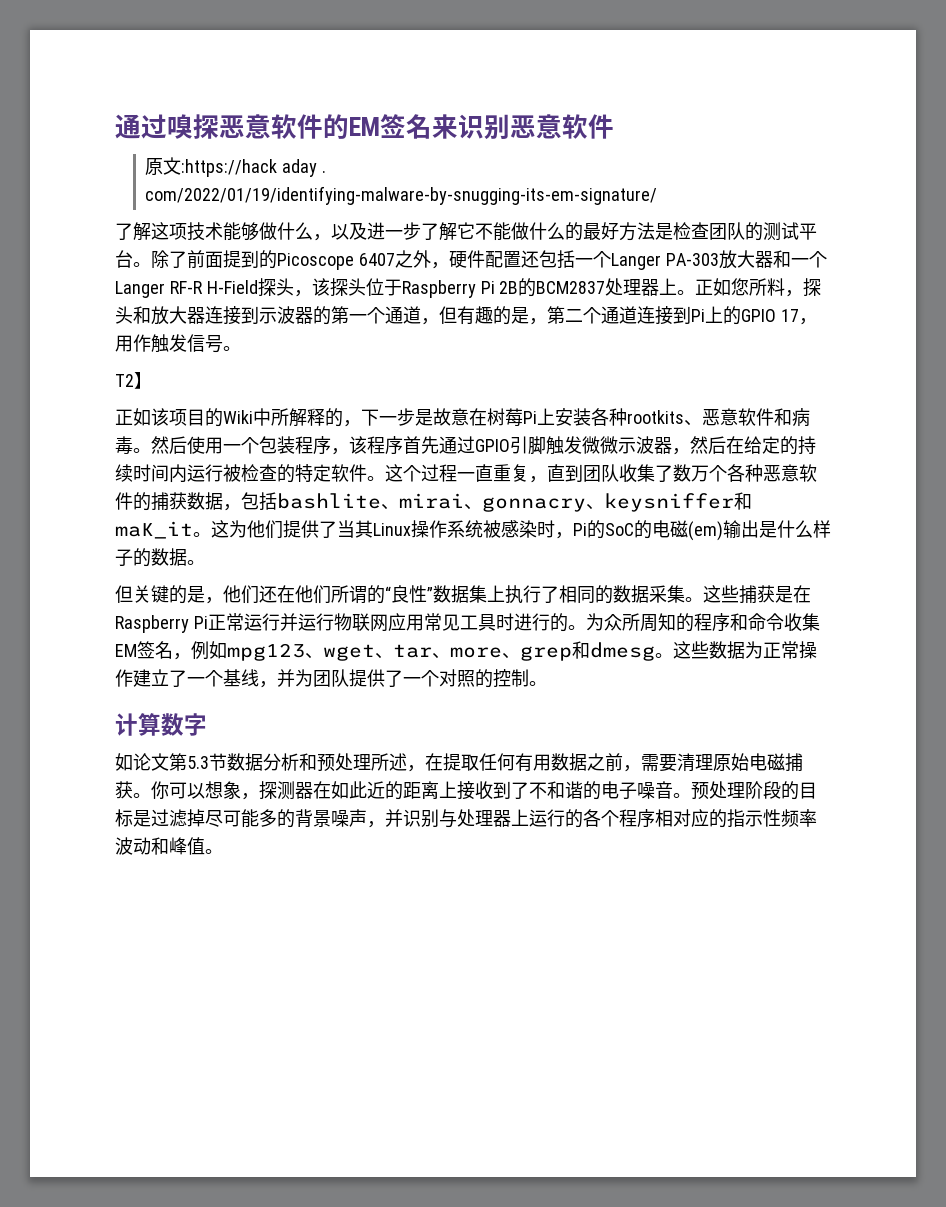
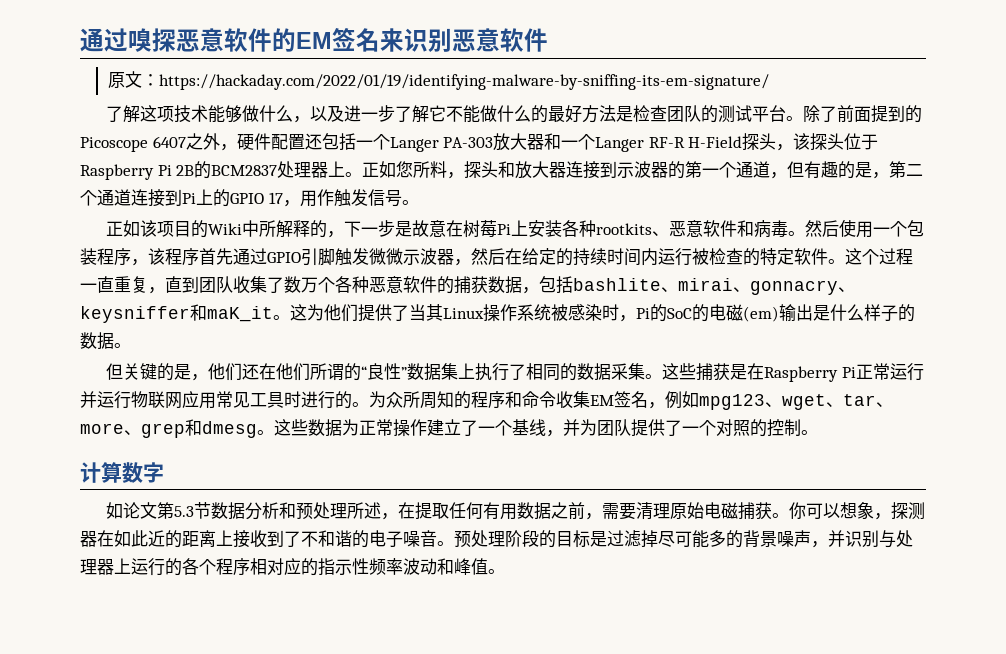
- 原文:https://hack aday . com/2022/01/19/identifying-malware-by-snugging-its-em-signature/
+ 原文：https://hackaday.com/2022/01/19/identifying-malware-by-sniffing-its-em-signature/
- T2】

